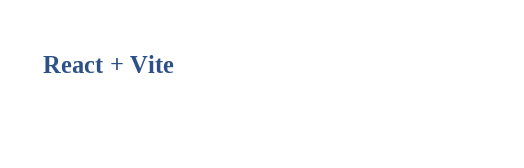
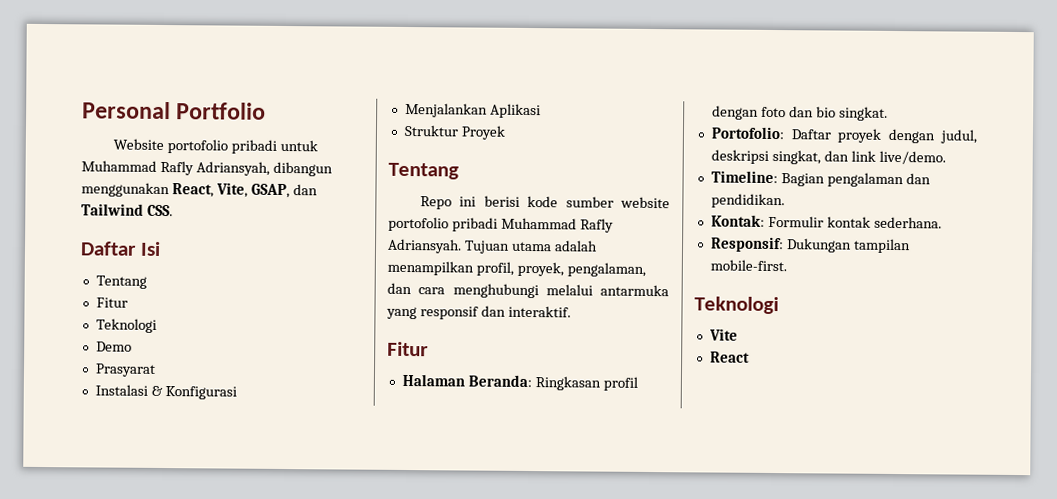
- React + Vite
+ Personal Portfolio
+ Website portofolio pribadi untuk Muhammad Rafly Adriansyah, dibangun menggunakan React, Vite, GSAP, dan Tailwind CSS.
+ Daftar Isi
+ Tentang
+ Fitur
+ Teknologi
+ Demo
+ Prasyarat
+ Instalasi & Konfigurasi
+ Menjalankan Aplikasi
+ Struktur Proyek
+ Tentang
+ Repo ini berisi kode sumber website portofolio pribadi Muhammad Rafly Adriansyah. Tujuan utama adalah menampilkan profil, proyek, pengalaman, dan cara menghubungi melalui antarmuka yang responsif dan interaktif.
+ Fitur
+ Halaman Beranda: Ringkasan profil dengan foto dan bio singkat.
+ Portofolio: Daftar proyek dengan judul, deskripsi singkat, dan link live/demo.
+ Timeline: Bagian pengalaman dan pendidikan.
+ Kontak: Formulir kontak sederhana.
+ Responsif: Dukungan tampilan mobile-first.
+ Teknologi
+ Vite
+ React

